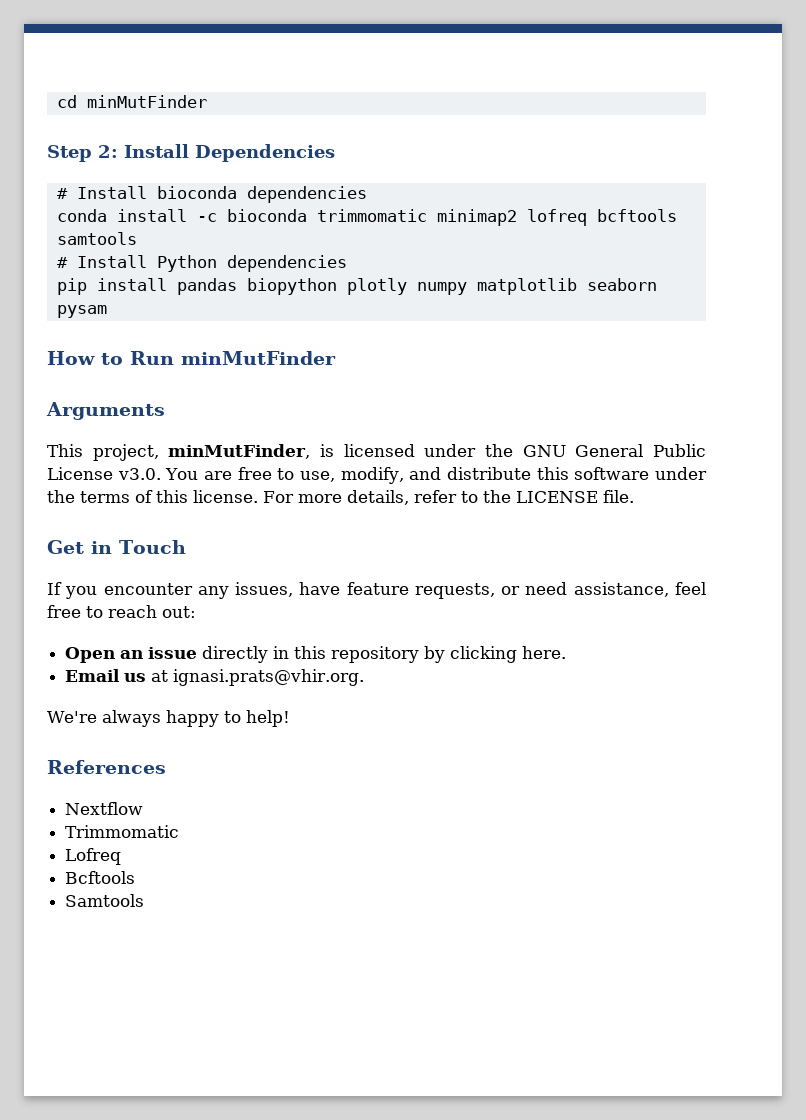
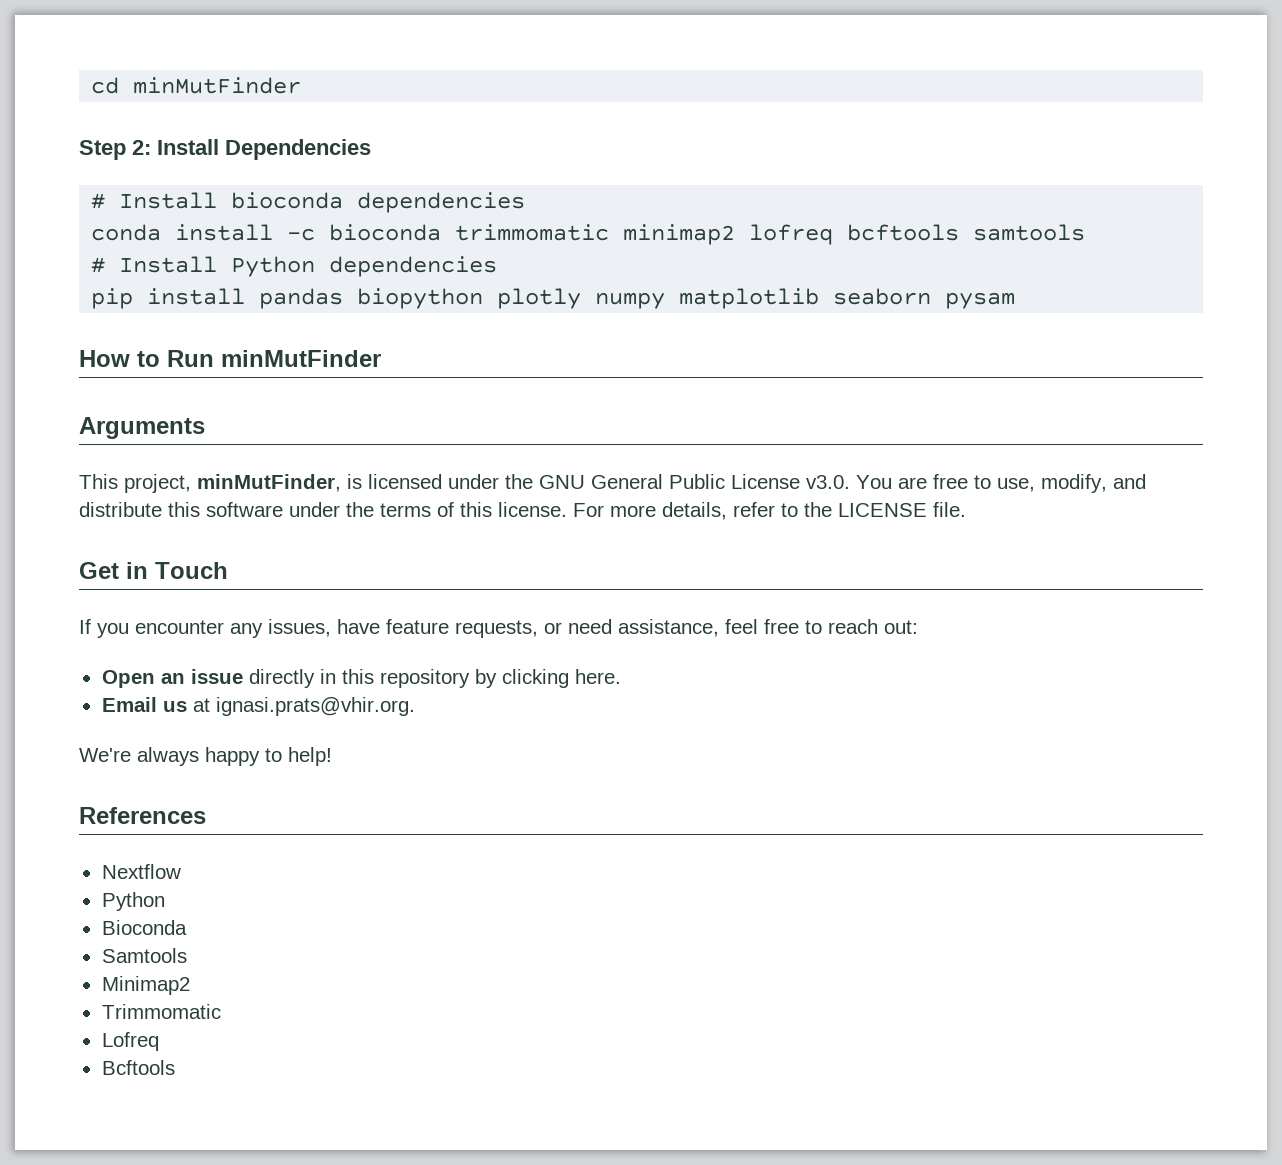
  Nextflow
+ Python
+ Bioconda
+ Samtools
+ Minimap2
- Samtools

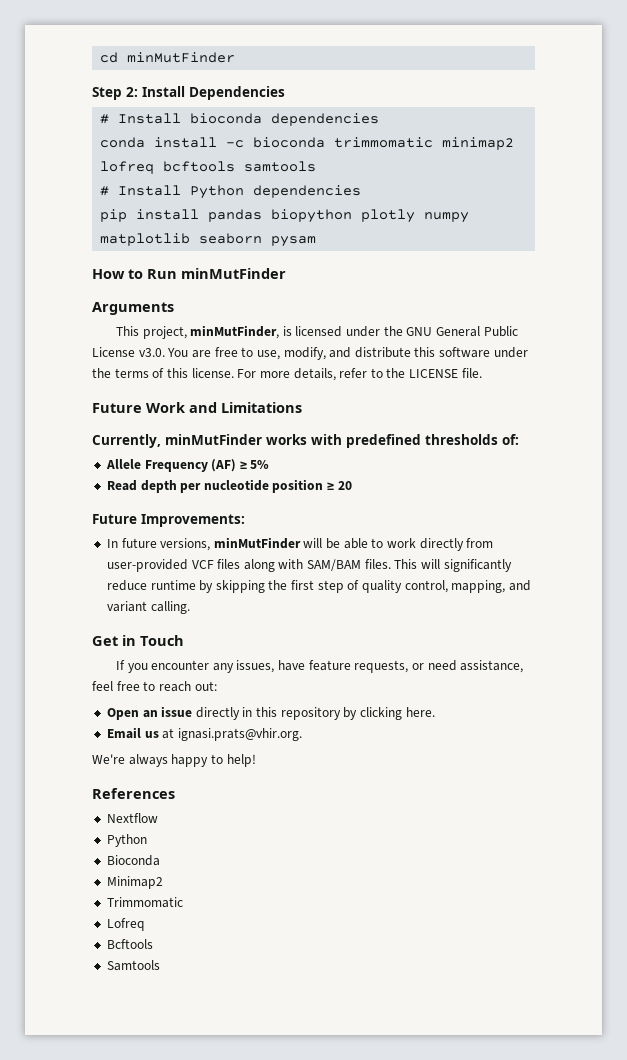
+ Future Work and Limitations
+ Currently, minMutFinder works with predefined thresholds of:
+ Allele Frequency (AF) ≥ 5%
+ Read depth per nucleotide position ≥ 20
+ Future Improvements:
+ In future versions, minMutFinder will be able to work directly from user-provided VCF files along with SAM/BAM files. This will significantly reduce runtime by skipping the first step of quality control, mapping, and variant calling.
- Samtools
+ Samtools

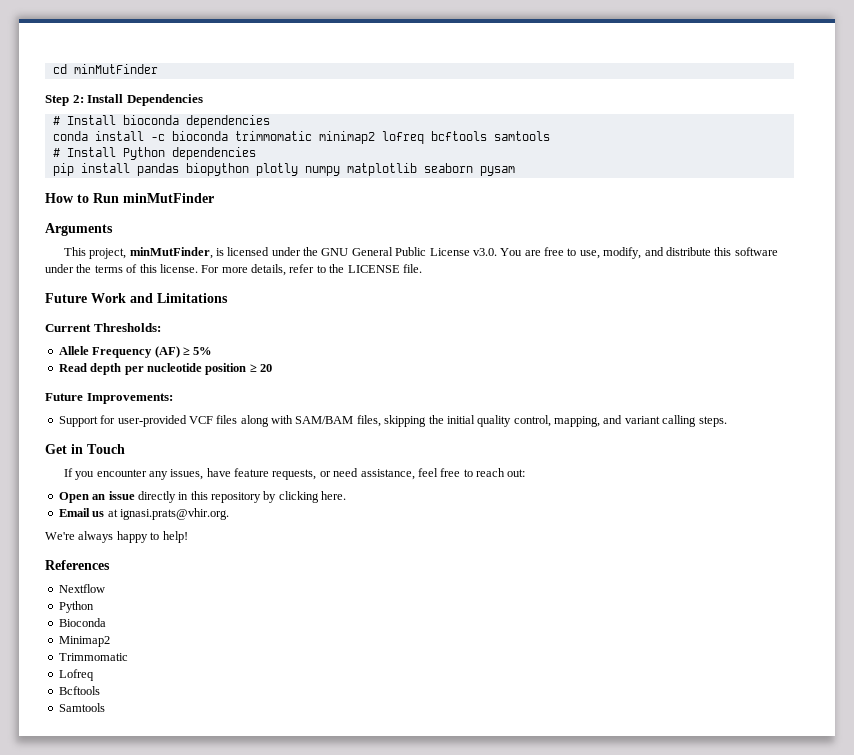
- Currently, minMutFinder works with predefined thresholds of:
+ Current Thresholds:
- In future versions, minMutFinder will be able to work directly from user-provided VCF files along with SAM/BAM files. This will significantly reduce runtime by skipping the first step of quality control, mapping, and variant calling.
+ Support for user-provided VCF files along with SAM/BAM files, skipping the initial quality control, mapping, and variant calling steps.

